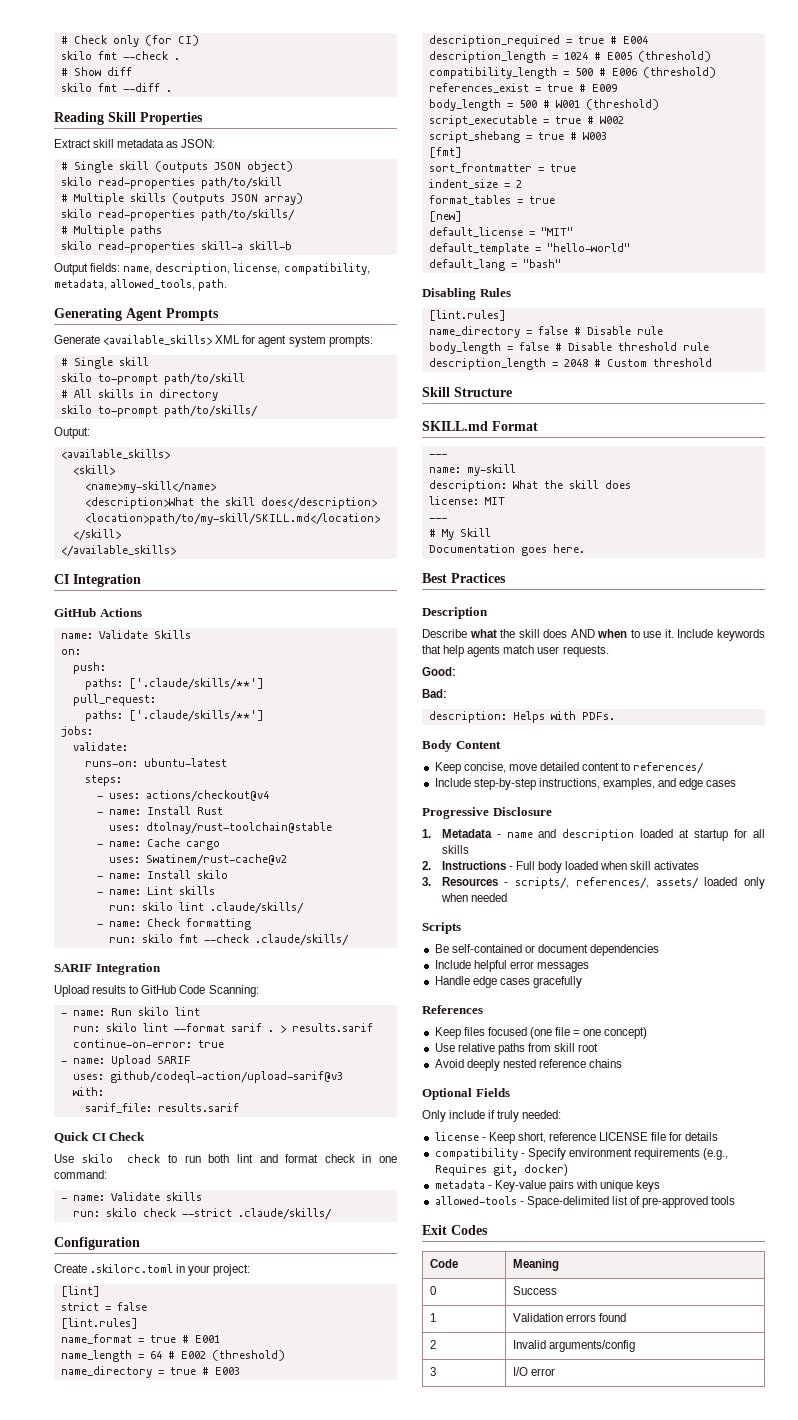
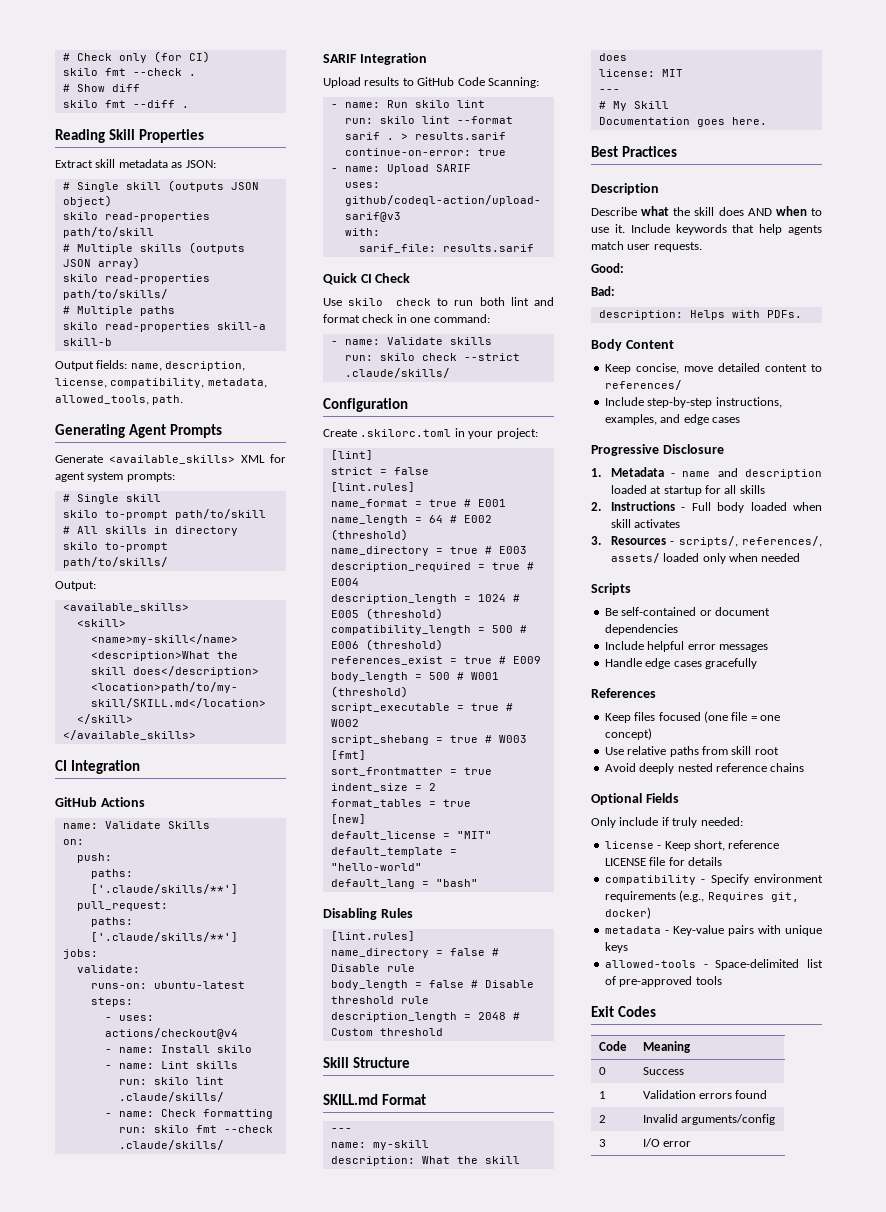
- - name: Install Rust
- uses: dtolnay/rust-toolchain@stable
- - name: Cache cargo
- uses: Swatinem/rust-cache@v2

